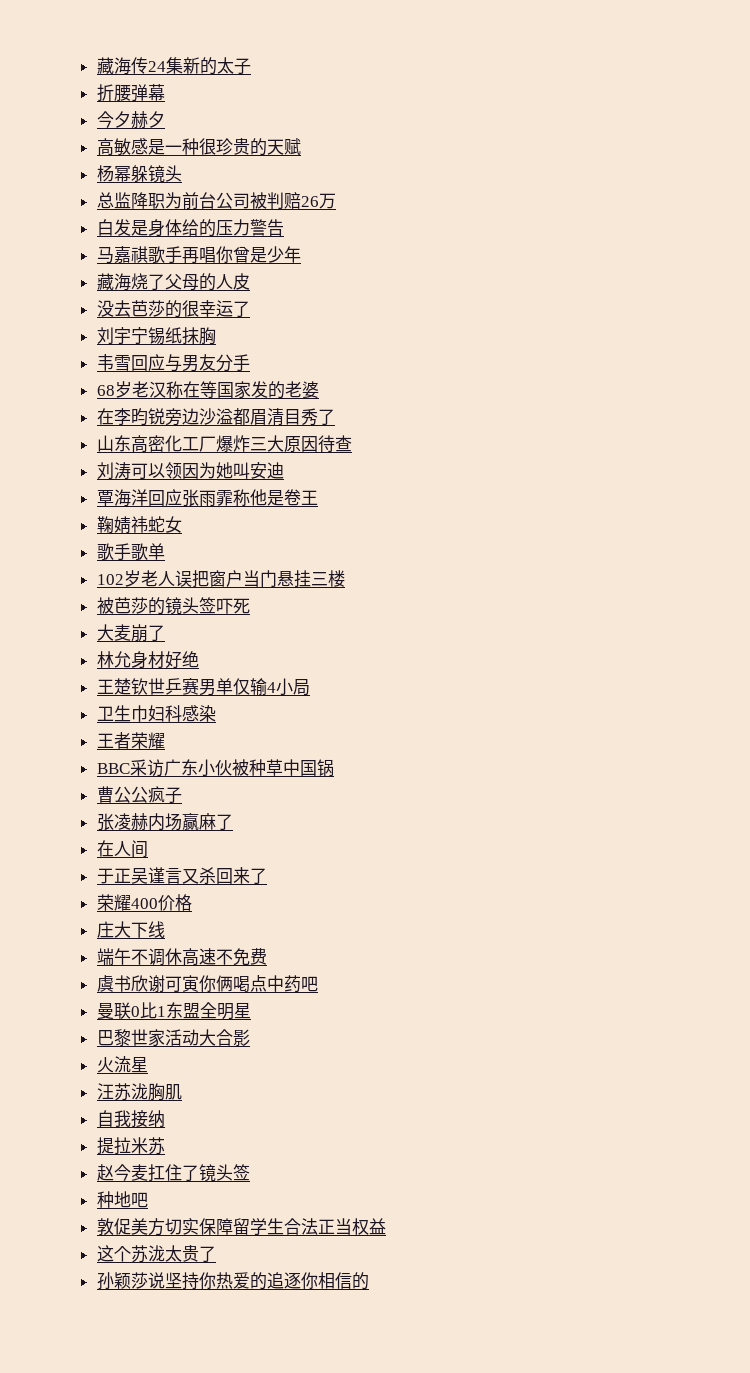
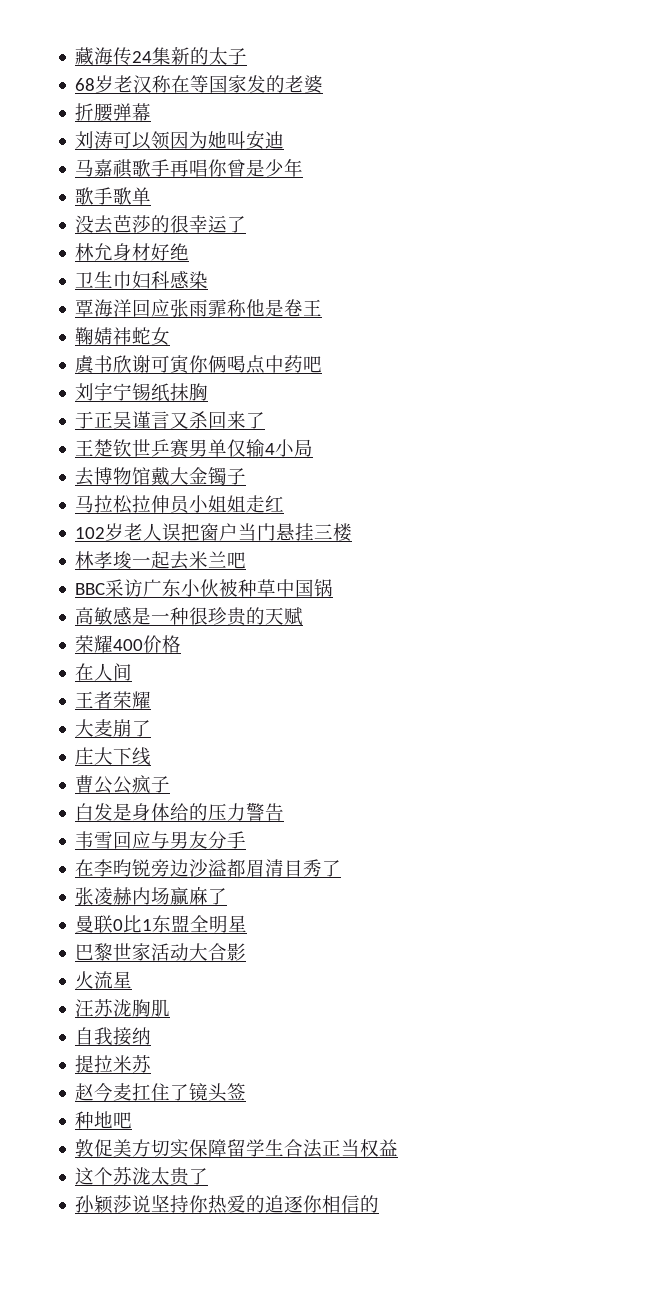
- 折腰弹幕
- 今夕赫夕
- 高敏感是一种很珍贵的天赋
- 杨幂躲镜头
- 总监降职为前台公司被判赔26万
- 白发是身体给的压力警告
- 马嘉祺歌手再唱你曾是少年
- 藏海烧了父母的人皮
- 没去芭莎的很幸运了
- 刘宇宁锡纸抹胸
- 韦雪回应与男友分手
- 在李昀锐旁边沙溢都眉清目秀了
- 山东高密化工厂爆炸三大原因待查
+ 折腰弹幕
+ 马嘉祺歌手再唱你曾是少年
+ 歌手歌单
+ 没去芭莎的很幸运了
+ 林允身材好绝
+ 卫生巾妇科感染
- 歌手歌单
+ 虞书欣谢可寅你俩喝点中药吧
+ 刘宇宁锡纸抹胸
+ 于正吴谨言又杀回来了
+ 王楚钦世乒赛男单仅输4小局
+ 去博物馆戴大金镯子
+ 马拉松拉伸员小姐姐走红
- 被芭莎的镜头签吓死
- 大麦崩了
- 林允身材好绝
- 王楚钦世乒赛男单仅输4小局
- 卫生巾妇科感染
- 王者荣耀
+ 林孝埈一起去米兰吧
+ 高敏感是一种很珍贵的天赋
+ 荣耀400价格
+ 在人间
+ 王者荣耀
+ 大麦崩了
+ 庄大下线
  曹公公疯子
+ 白发是身体给的压力警告
+ 韦雪回应与男友分手
+ 在李昀锐旁边沙溢都眉清目秀了
  张凌赫内场赢麻了
- 在人间
- 于正吴谨言又杀回来了
- 荣耀400价格
- 庄大下线
- 端午不调休高速不免费
- 虞书欣谢可寅你俩喝点中药吧

